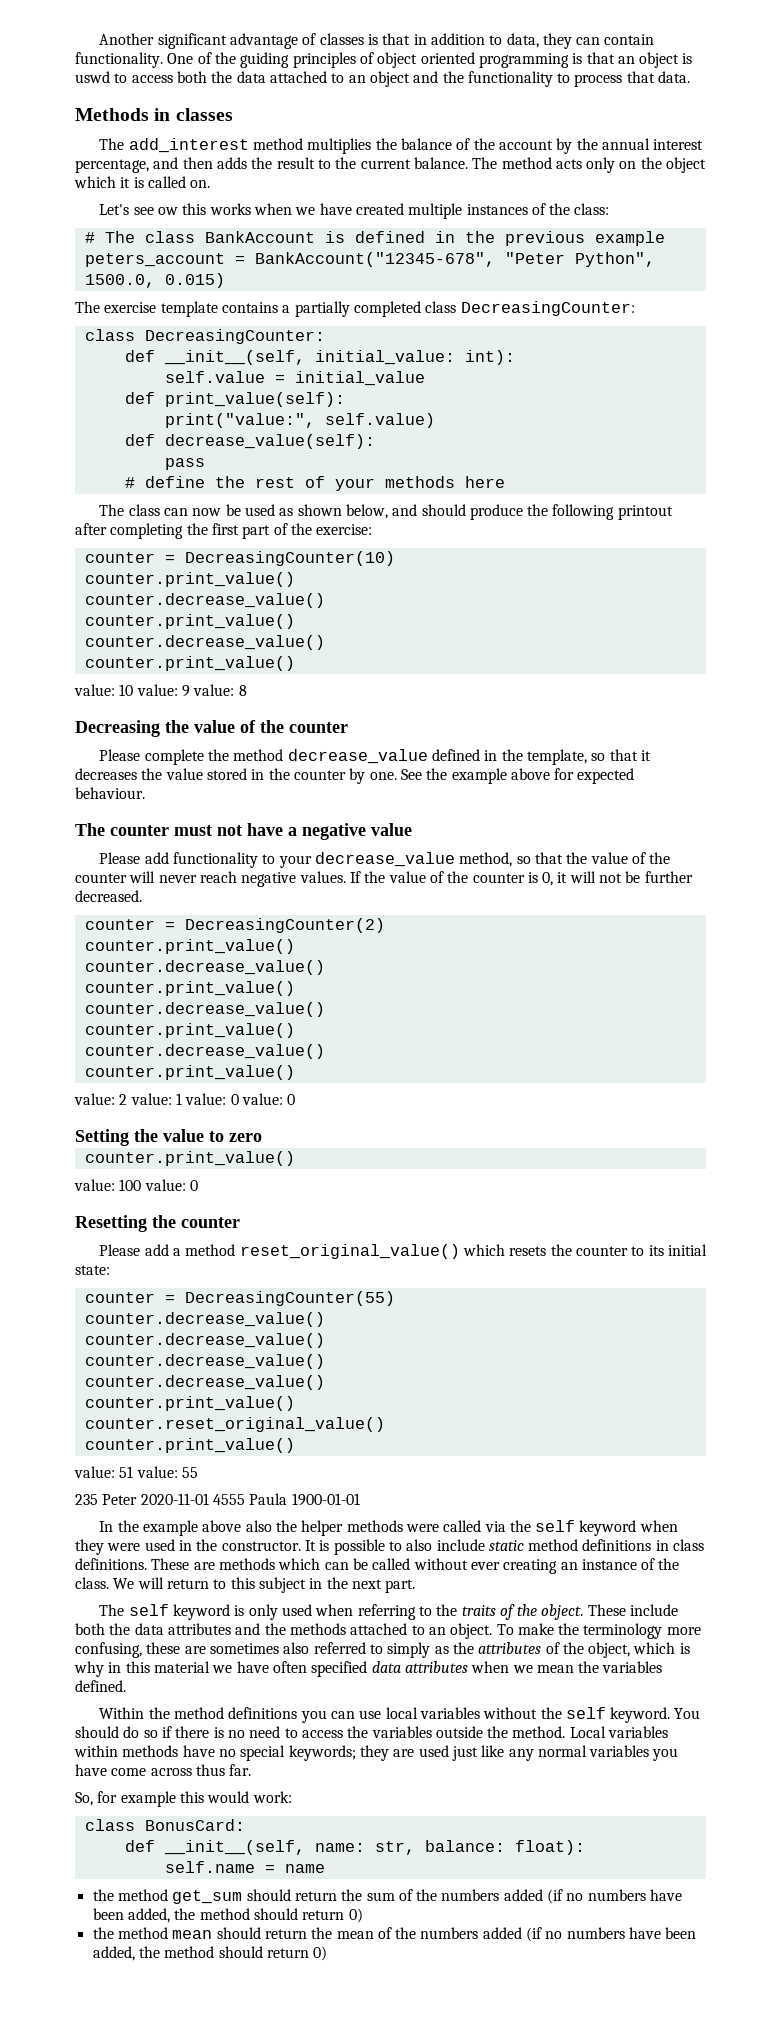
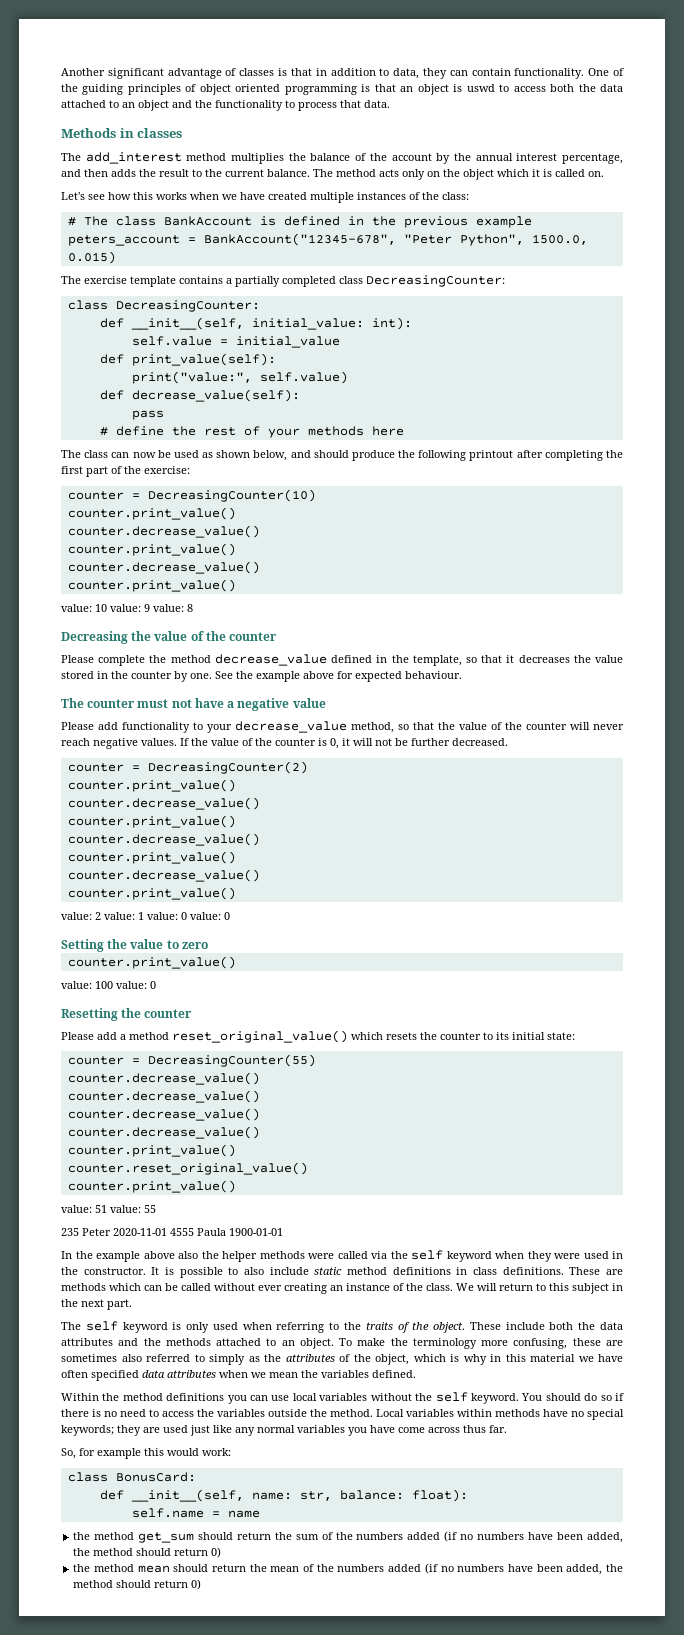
- Let's see ow this works when we have created multiple instances of the class:
+ Let's see how this works when we have created multiple instances of the class:

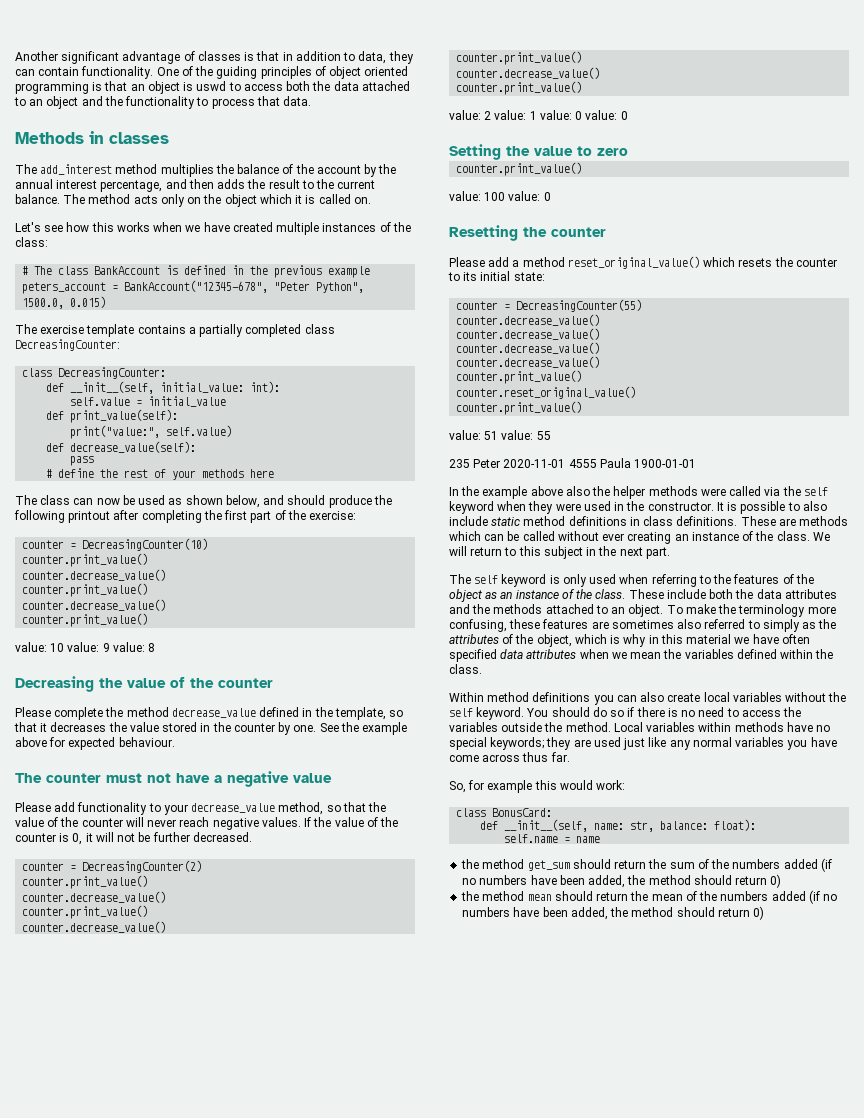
- The self keyword is only used when referring to the traits of the object.
+ The self keyword is only used when referring to the features of the object as an instance of the class.
- To make the terminology more confusing, these are sometimes also referred to simply as the attributes of the object, which is why in this material we have often specified data attributes when we mean the variables defined.
+ To make the terminology more confusing, these features are sometimes also referred to simply as the attributes of the object, which is why in this material we have often specified data attributes when we mean the variables defined within the class.
- Within the method definitions you can use local variables without the self keyword.
+ Within method definitions you can also create local variables without the self keyword.

